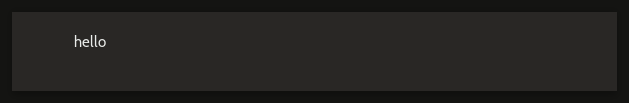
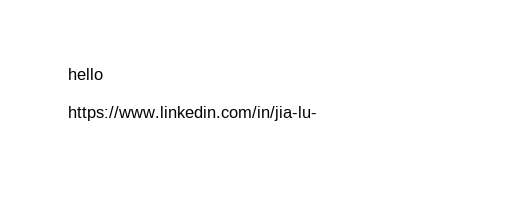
+ https://www.linkedin.com/in/jia-lu-

